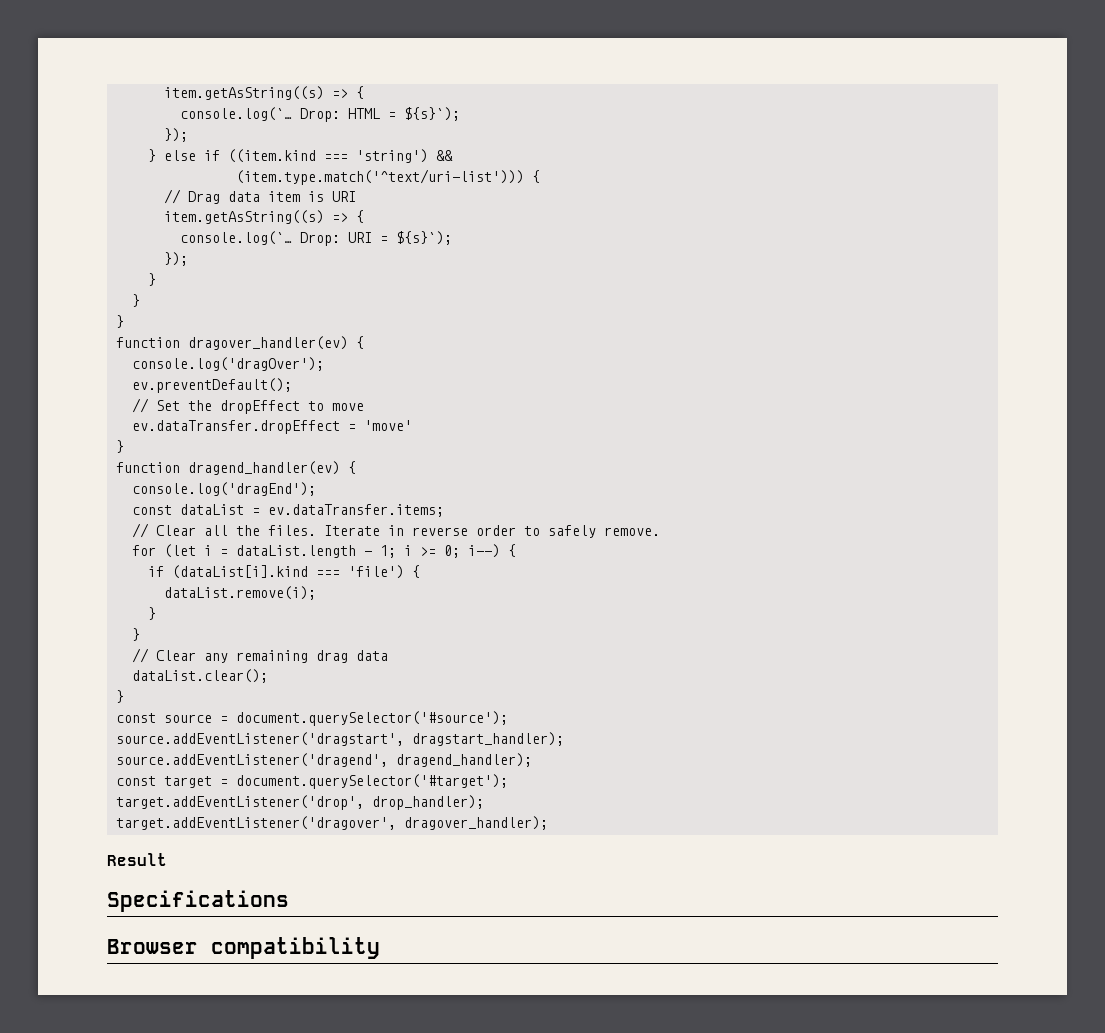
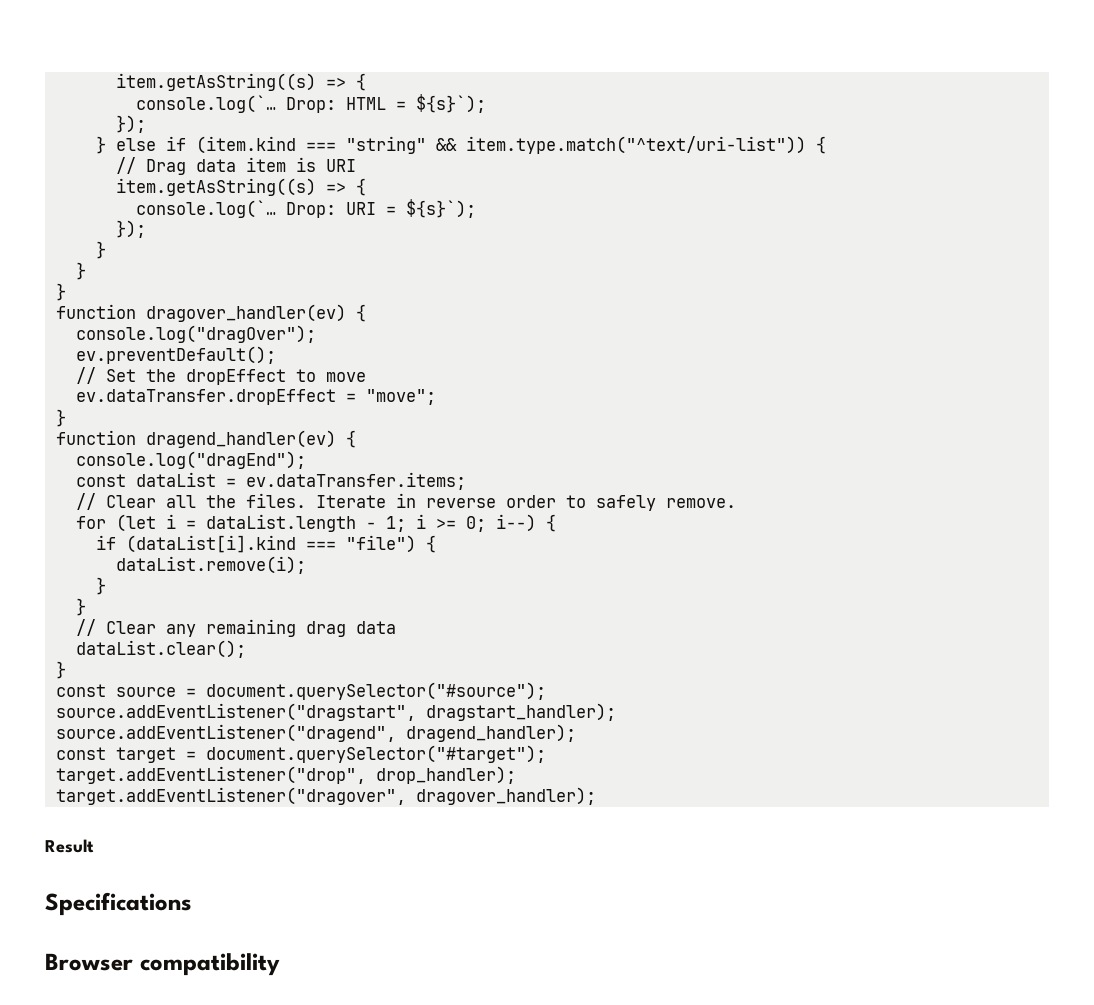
- } else if ((item.kind === 'string') &&
- (item.type.match('^text/uri-list'))) {
+ } else if (item.kind === "string" && item.type.match("^text/uri-list")) {
- console.log('dragOver');
+ console.log("dragOver");
- ev.dataTransfer.dropEffect = 'move'
+ ev.dataTransfer.dropEffect = "move";
- console.log('dragEnd');
+ console.log("dragEnd");
- if (dataList[i].kind === 'file') {
+ if (dataList[i].kind === "file") {
- const source = document.querySelector('#source');
- source.addEventListener('dragstart', dragstart_handler);
+ const source = document.querySelector("#source");
+ source.addEventListener("dragstart", dragstart_handler);
- source.addEventListener('dragend', dragend_handler);
+ source.addEventListener("dragend", dragend_handler);
- const target = document.querySelector('#target');
- target.addEventListener('drop', drop_handler);
+ const target = document.querySelector("#target");
+ target.addEventListener("drop", drop_handler);
- target.addEventListener('dragover', dragover_handler);
+ target.addEventListener("dragover", dragover_handler);

